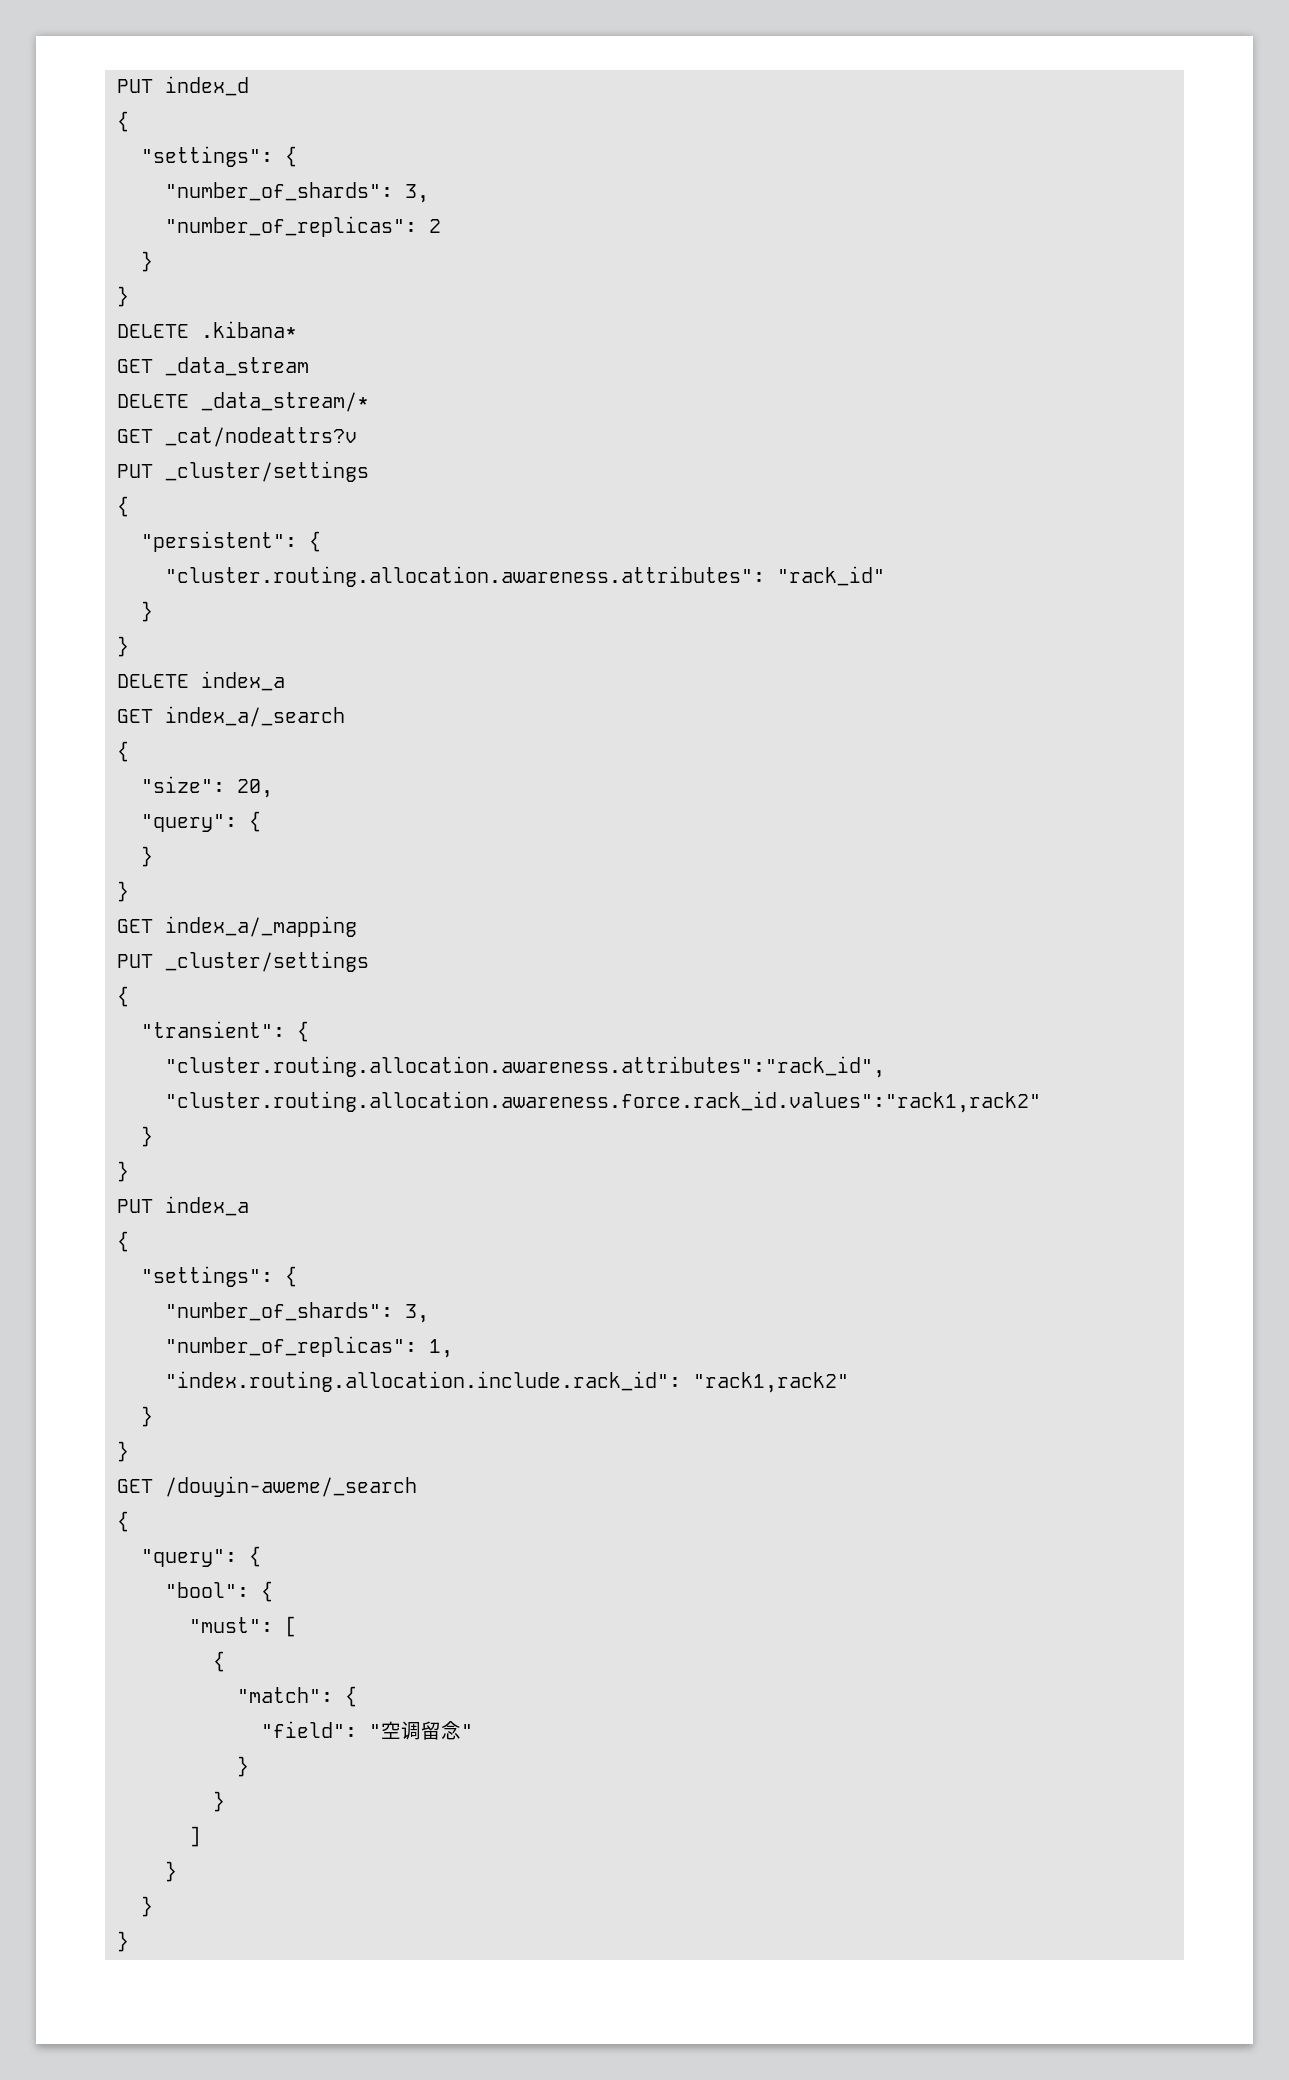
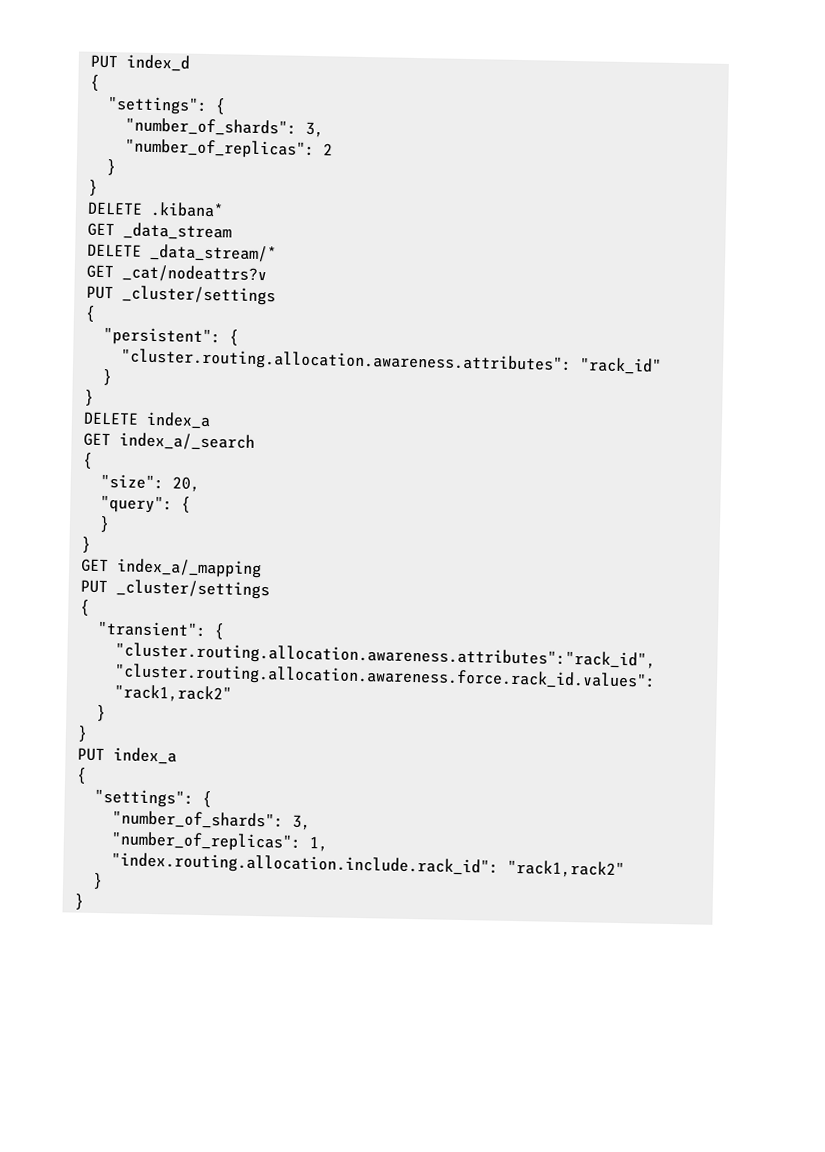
- GET /douyin-aweme/_search
- {
- "query": {
- "bool": {
- "must": [
- {
- "match": {
- "field": "空调留念"
- }
- }
- ]
- }
- }
- }

